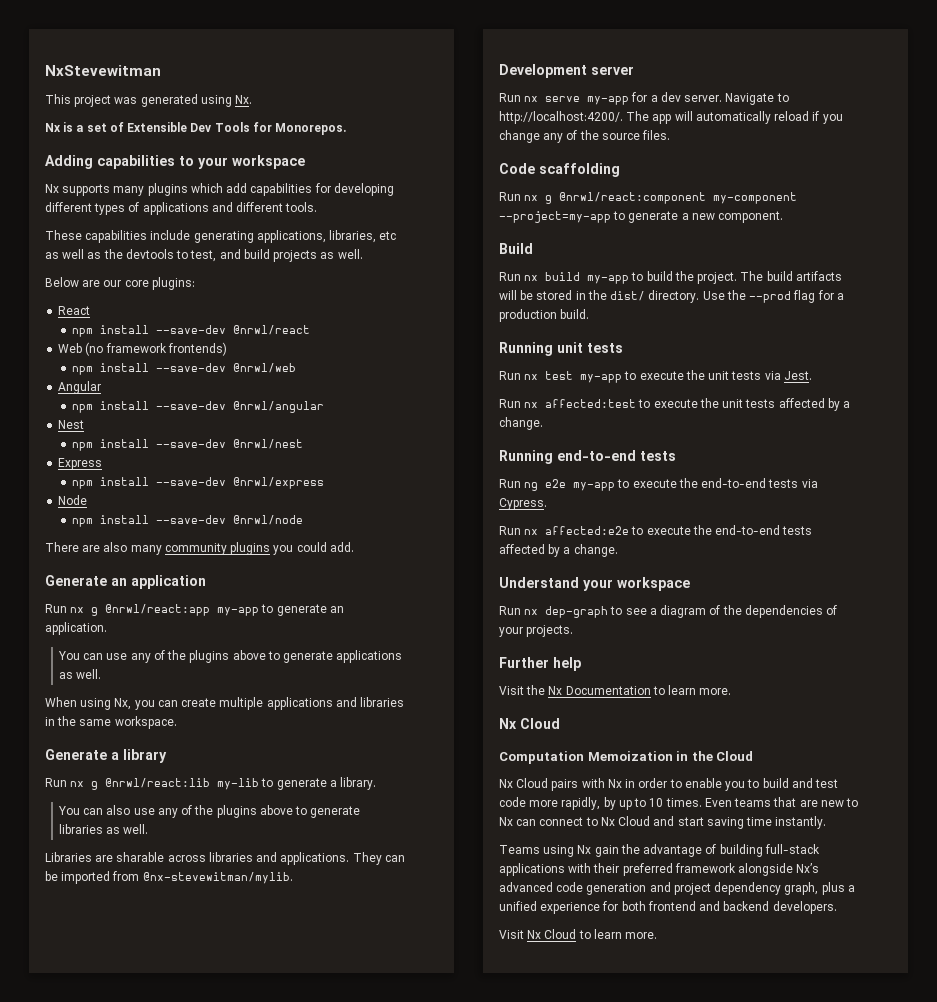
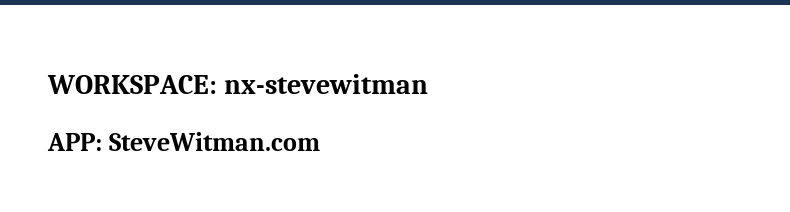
- NxStevewitman
- This project was generated using Nx.
- Nx is a set of Extensible Dev Tools for Monorepos.
- Adding capabilities to your workspace
- Nx supports many plugins which add capabilities for developing different types of applications and different tools.
- These capabilities include generating applications, libraries, etc as well as the devtools to test, and build projects as well.
- Below are our core plugins:
- React
- npm install --save-dev @nrwl/react
- Web (no framework frontends)
- npm install --save-dev @nrwl/web
- Angular
- npm install --save-dev @nrwl/angular
- Nest
- npm install --save-dev @nrwl/nest
- Express
- npm install --save-dev @nrwl/express
- Node
- npm install --save-dev @nrwl/node
- There are also many community plugins you could add.
- Generate an application
- Run nx g @nrwl/react:app my-app to generate an application.
- You can use any of the plugins above to generate applications as well.
- When using Nx, you can create multiple applications and libraries in the same workspace.
- Generate a library
- Run nx g @nrwl/react:lib my-lib to generate a library.
- You can also use any of the plugins above to generate libraries as well.
- Libraries are sharable across libraries and applications. They can be imported from @nx-stevewitman/mylib.
- Development server
- Run nx serve my-app for a dev server. Navigate to http://localhost:4200/. The app will automatically reload if you change any of the source files.
- Code scaffolding
- Run nx g @nrwl/react:component my-component --project=my-app to generate a new component.
- Build
- Run nx build my-app to build the project. The build artifacts will be stored in the dist/ directory. Use the --prod flag for a production build.
- Running unit tests
- Run nx test my-app to execute the unit tests via Jest.
- Run nx affected:test to execute the unit tests affected by a change.
- Running end-to-end tests
- Run ng e2e my-app to execute the end-to-end tests via Cypress.
- Run nx affected:e2e to execute the end-to-end tests affected by a change.
- Understand your workspace
- Run nx dep-graph to see a diagram of the dependencies of your projects.
- Further help
- Visit the Nx Documentation to learn more.
- Nx Cloud
- Computation Memoization in the Cloud
- Nx Cloud pairs with Nx in order to enable you to build and test code more rapidly, by up to 10 times. Even teams that are new to Nx can connect to Nx Cloud and start saving time instantly.
- Teams using Nx gain the advantage of building full-stack applications with their preferred framework alongside Nx’s advanced code generation and project dependency graph, plus a unified experience for both frontend and backend developers.
- Visit Nx Cloud to learn more.
+ WORKSPACE: nx-stevewitman
+ APP: SteveWitman.com

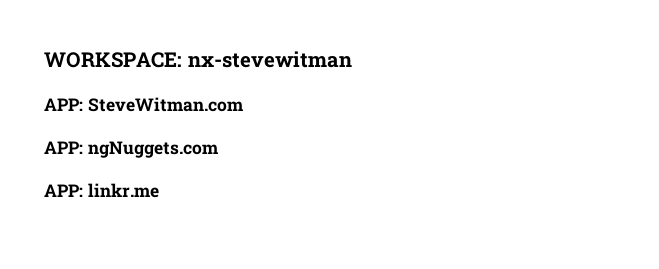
+ APP: ngNuggets.com
+ APP: linkr.me

